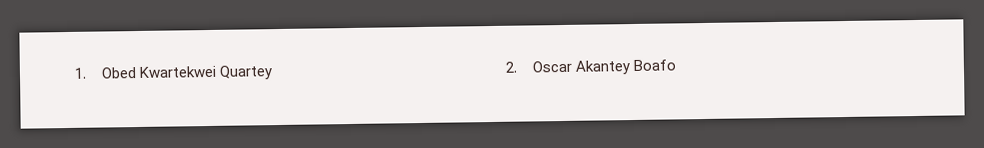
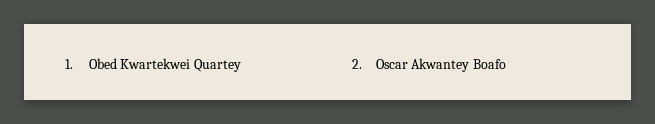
- 2. Oscar Akantey Boafo
+ 2. Oscar Akwantey Boafo

